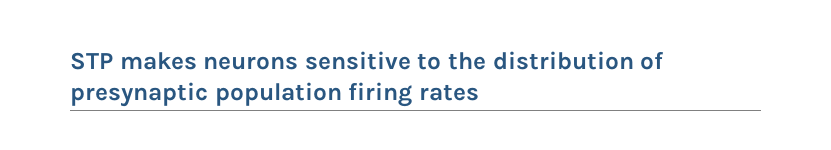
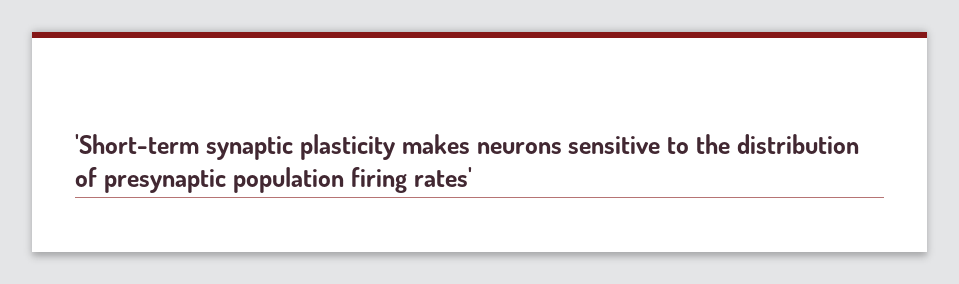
- STP makes neurons sensitive to the distribution of presynaptic population firing rates
+ 'Short-term synaptic plasticity makes neurons sensitive to the distribution of presynaptic population firing rates'

